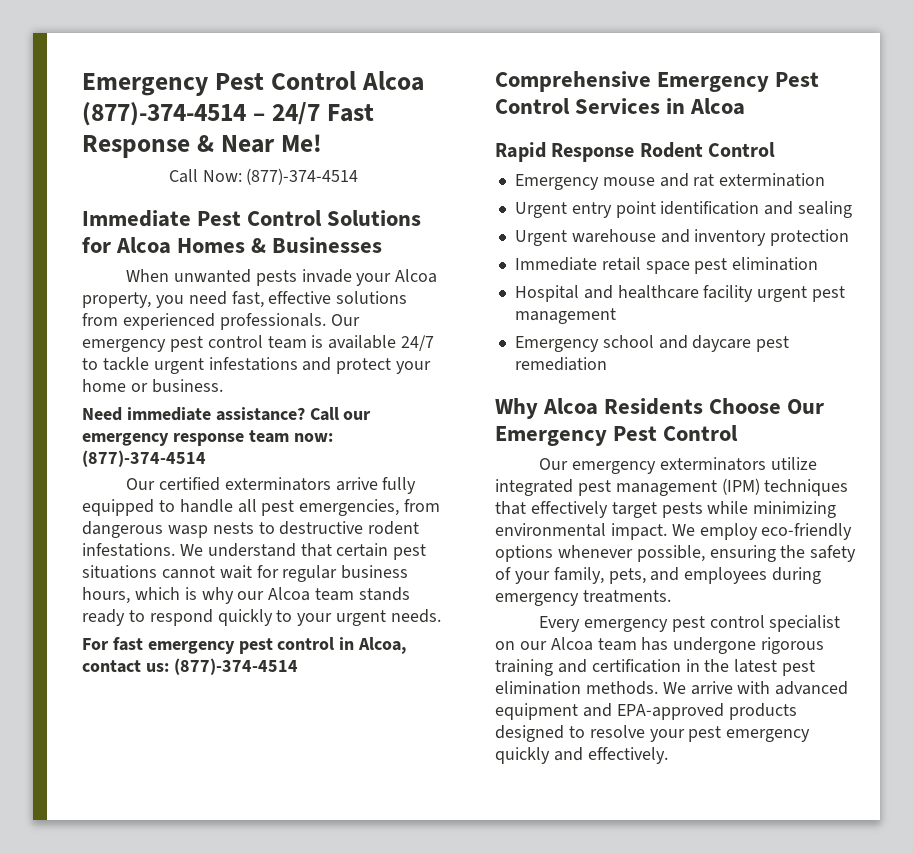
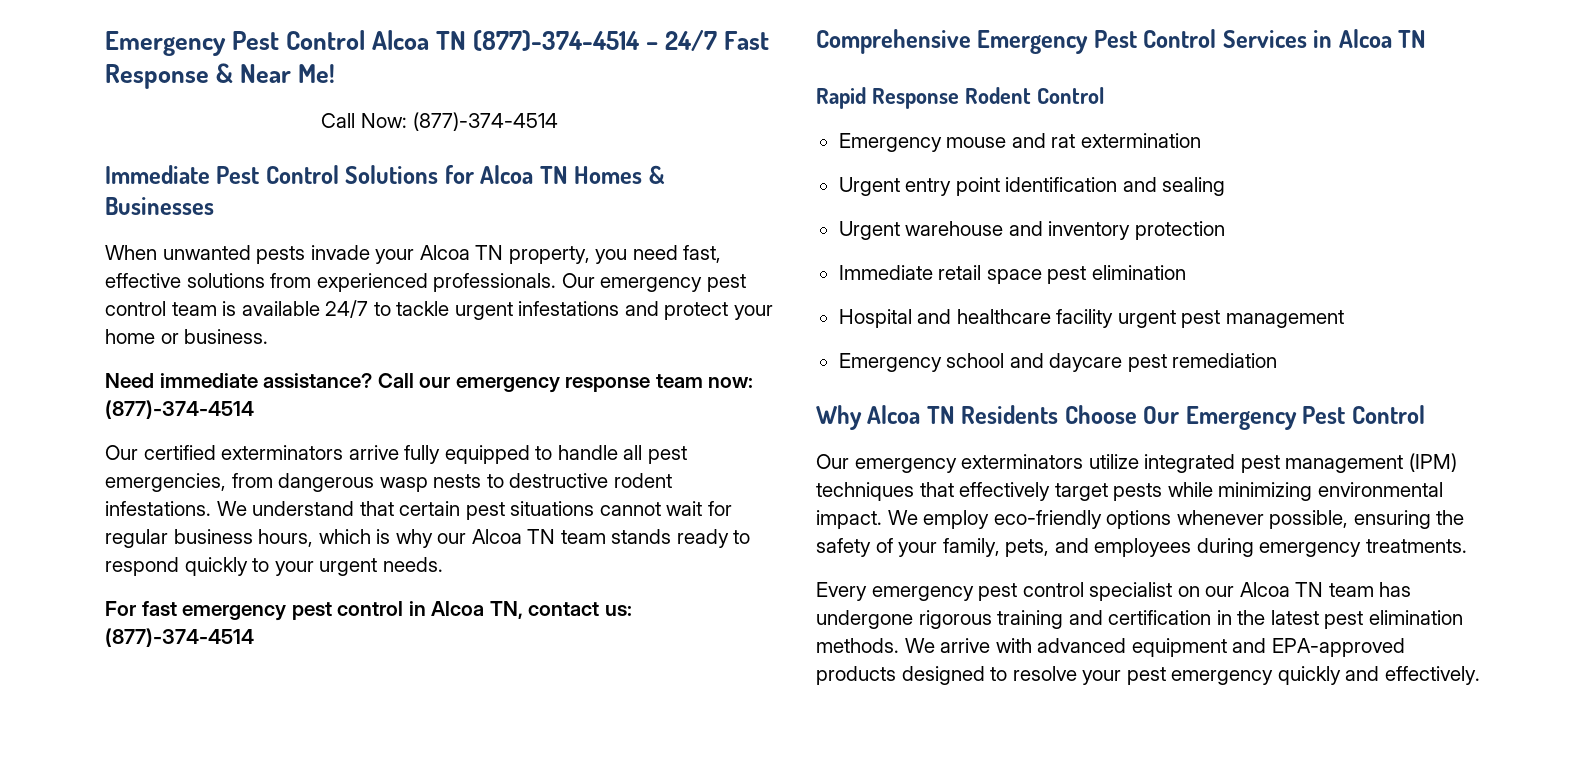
- Emergency Pest Control Alcoa (877)-374-4514 – 24/7 Fast Response & Near Me!
+ Emergency Pest Control Alcoa TN (877)-374-4514 – 24/7 Fast Response & Near Me!
- Immediate Pest Control Solutions for Alcoa Homes & Businesses
+ Immediate Pest Control Solutions for Alcoa TN Homes & Businesses
- When unwanted pests invade your Alcoa property, you need fast, effective solutions from experienced professionals.
+ When unwanted pests invade your Alcoa TN property, you need fast, effective solutions from experienced professionals.
- We understand that certain pest situations cannot wait for regular business hours, which is why our Alcoa team stands ready to respond quickly to your urgent needs.
+ We understand that certain pest situations cannot wait for regular business hours, which is why our Alcoa TN team stands ready to respond quickly to your urgent needs.
- For fast emergency pest control in Alcoa, contact us: (877)-374-4514
+ For fast emergency pest control in Alcoa TN, contact us: (877)-374-4514
- Comprehensive Emergency Pest Control Services in Alcoa
+ Comprehensive Emergency Pest Control Services in Alcoa TN
- Why Alcoa Residents Choose Our Emergency Pest Control
+ Why Alcoa TN Residents Choose Our Emergency Pest Control
- Every emergency pest control specialist on our Alcoa team has undergone rigorous training and certification in the latest pest elimination methods.
+ Every emergency pest control specialist on our Alcoa TN team has undergone rigorous training and certification in the latest pest elimination methods.

